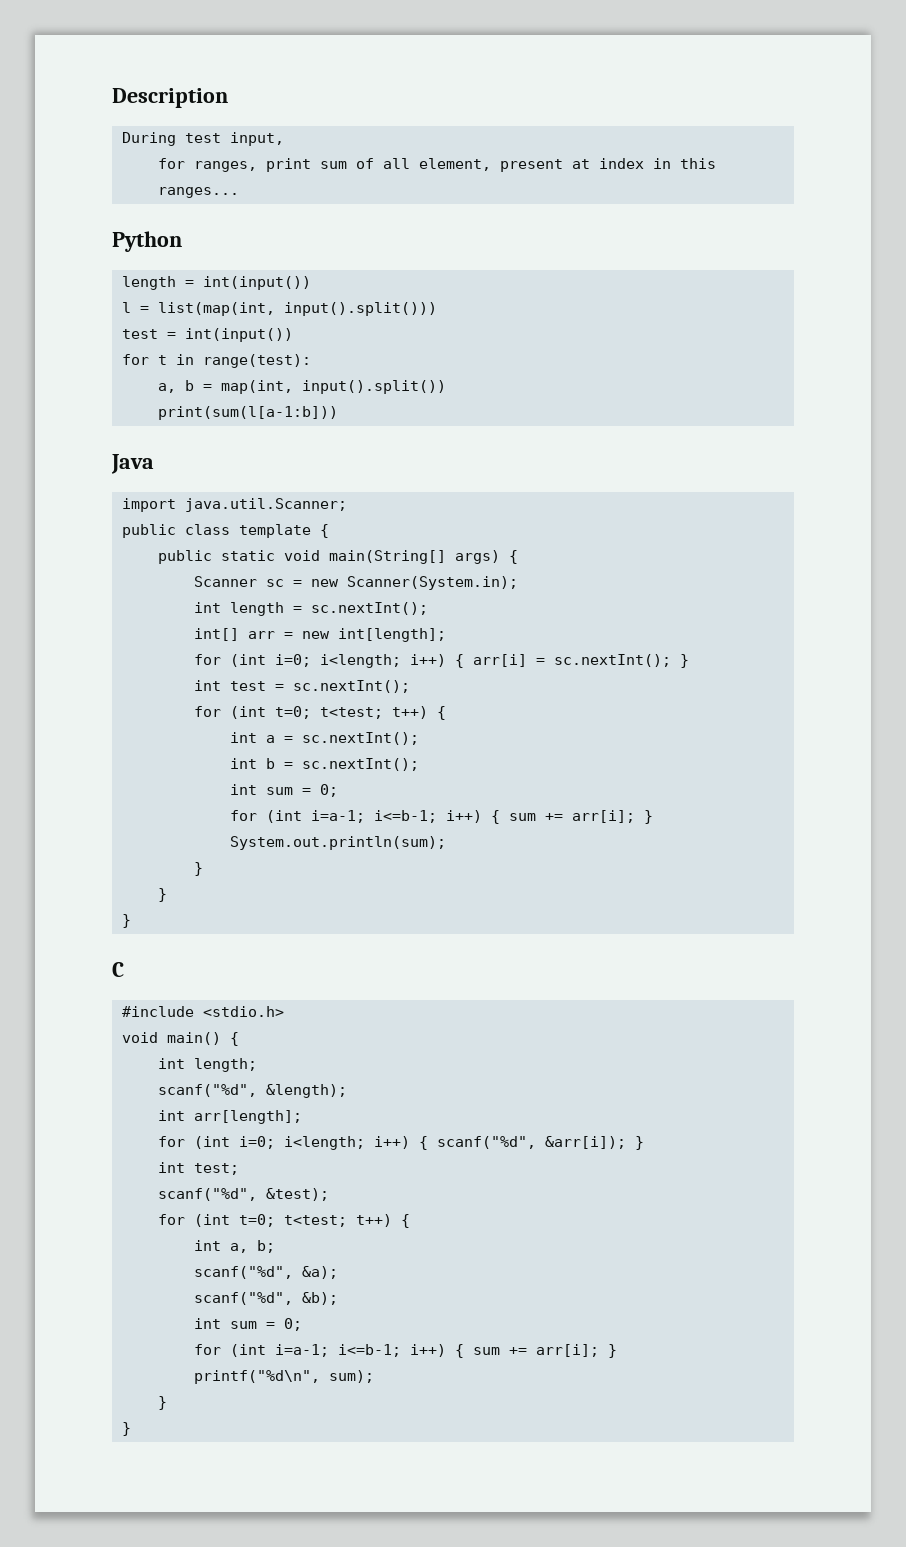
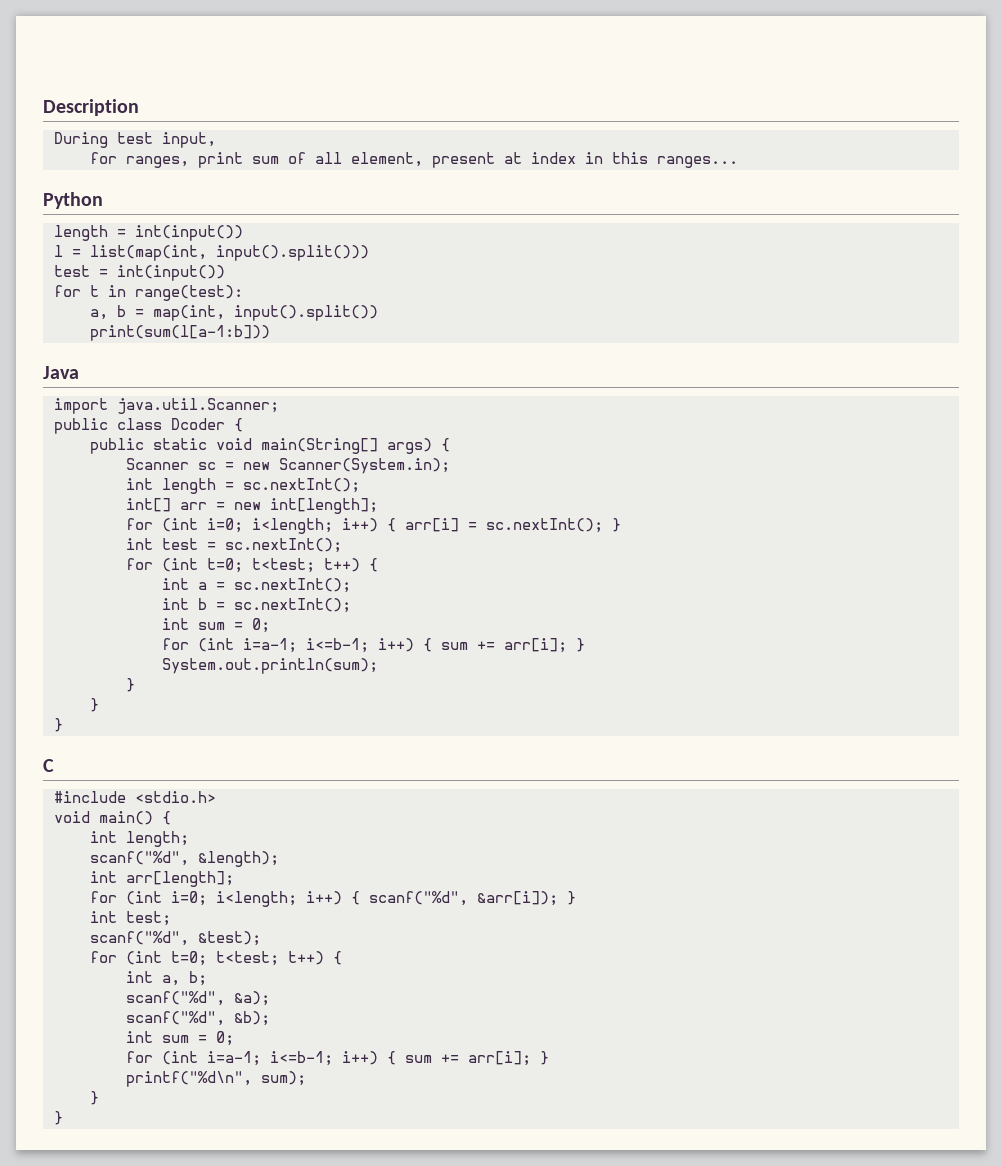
- public class template {
+ public class Dcoder {

